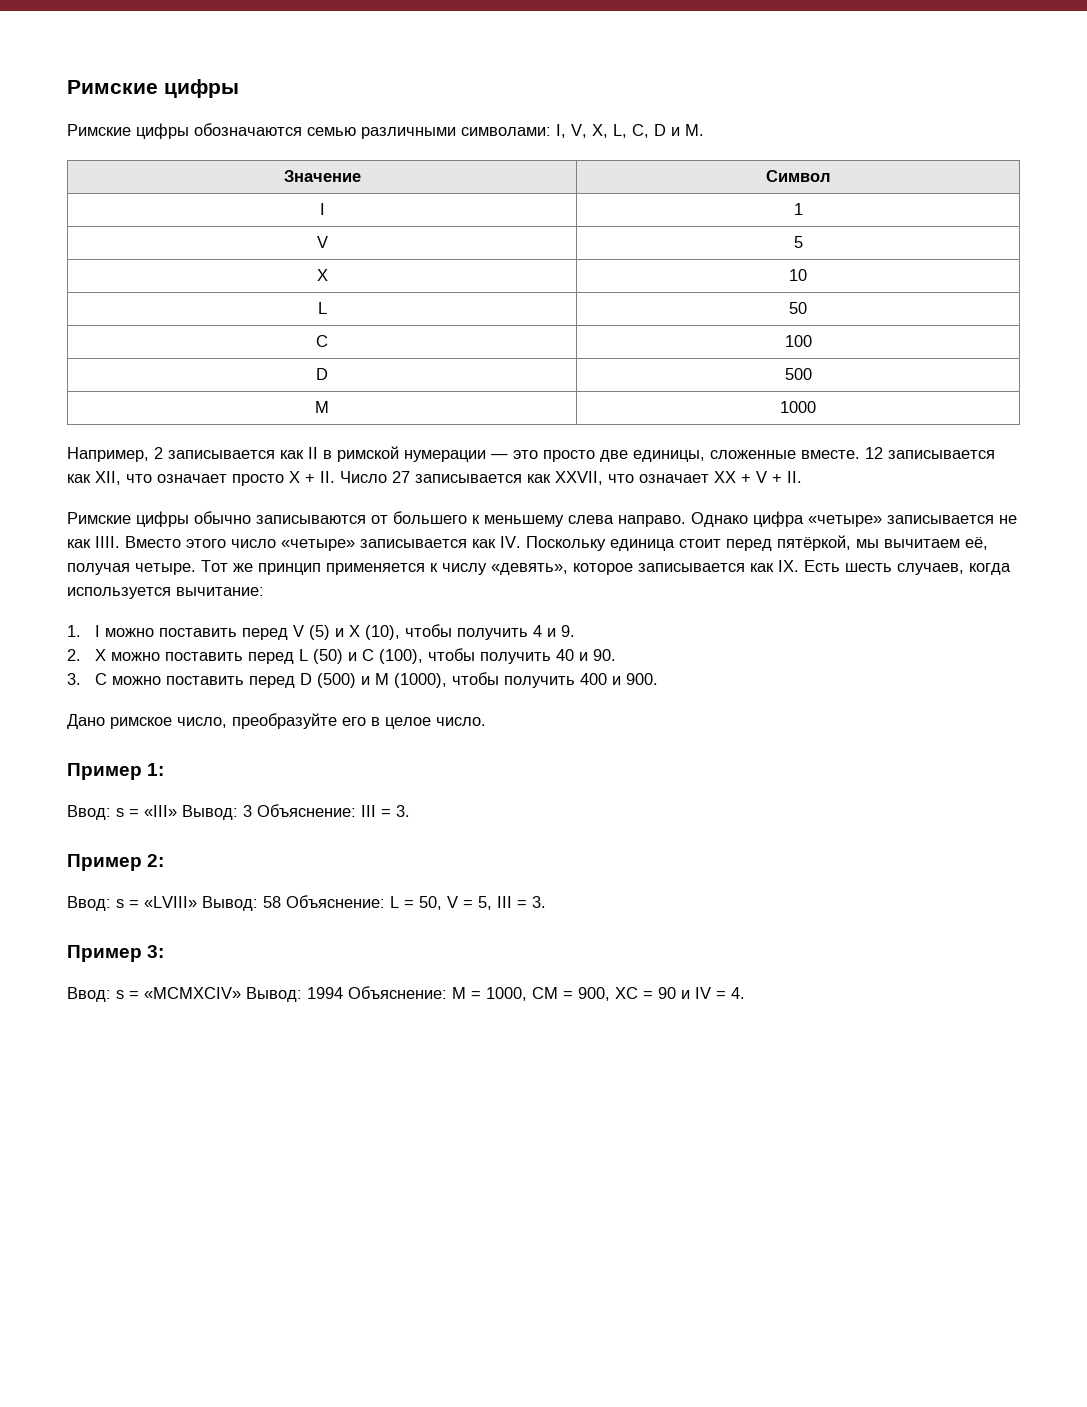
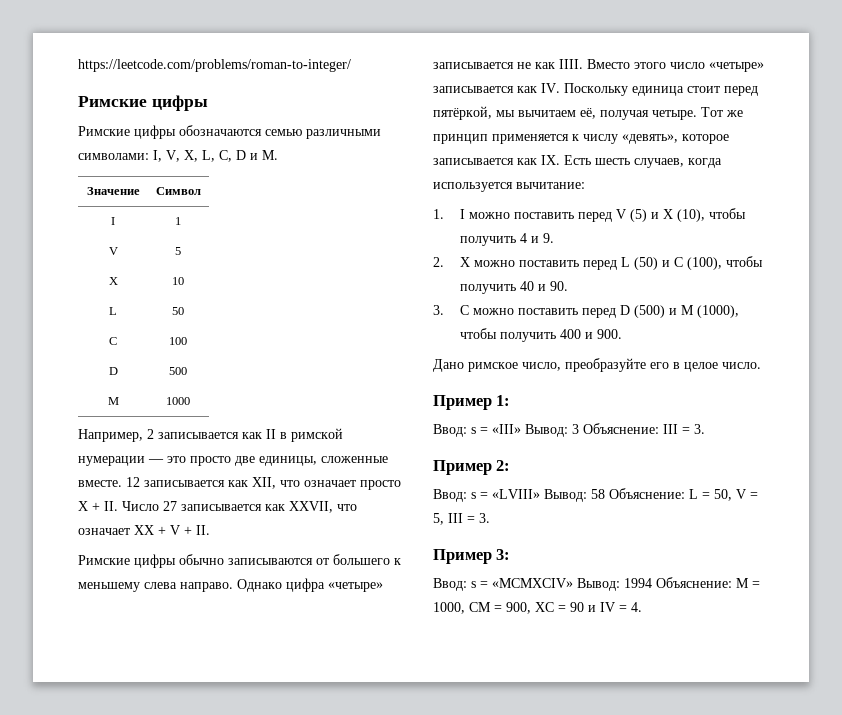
+ https://leetcode.com/problems/roman-to-integer/

